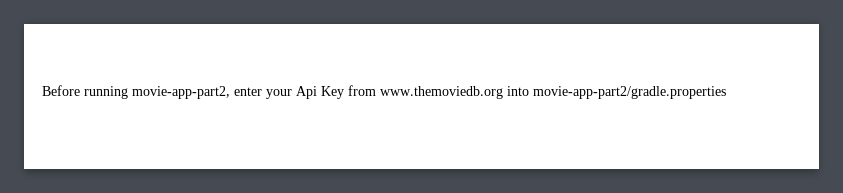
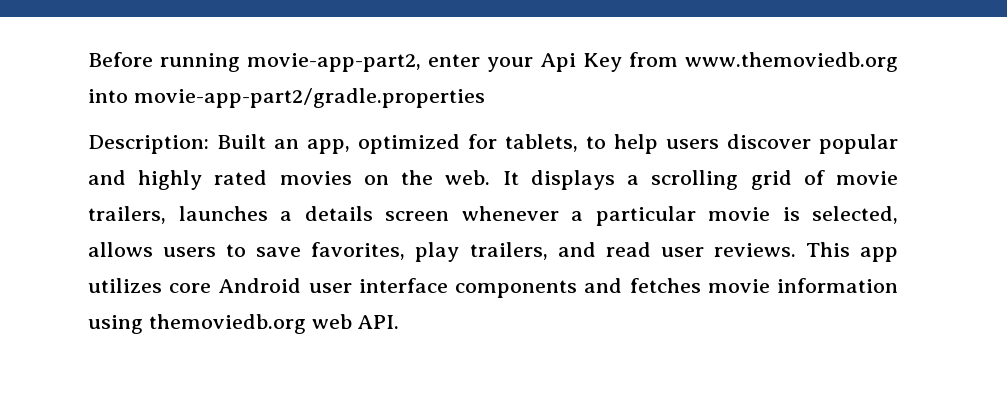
+ Description: Built an app, optimized for tablets, to help users discover popular and highly rated movies on the web. It displays a scrolling grid of movie trailers, launches a details screen whenever a particular movie is selected, allows users to save favorites, play trailers, and read user reviews. This app utilizes core Android user interface components and fetches movie information using themoviedb.org web API.

